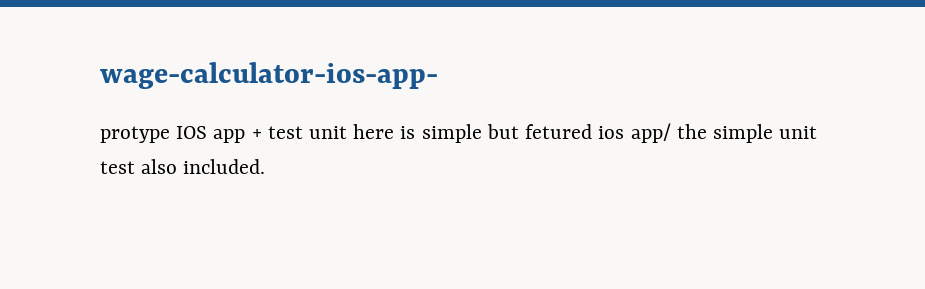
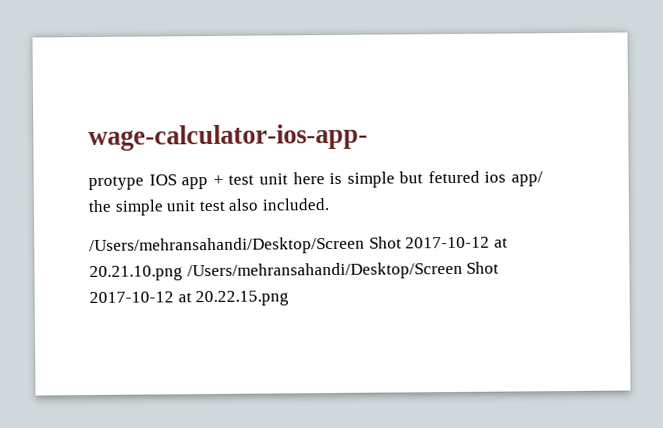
+ /Users/mehransahandi/Desktop/Screen Shot 2017-10-12 at 20.21.10.png /Users/mehransahandi/Desktop/Screen Shot 2017-10-12 at 20.22.15.png

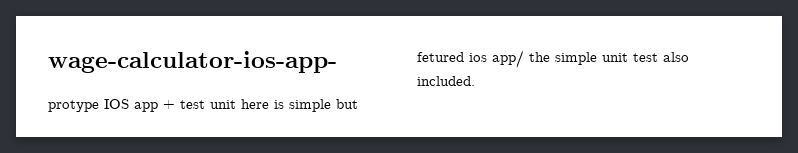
- /Users/mehransahandi/Desktop/Screen Shot 2017-10-12 at 20.21.10.png /Users/mehransahandi/Desktop/Screen Shot 2017-10-12 at 20.22.15.png

